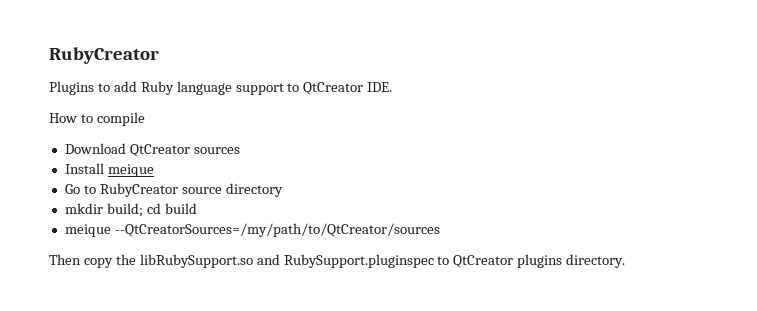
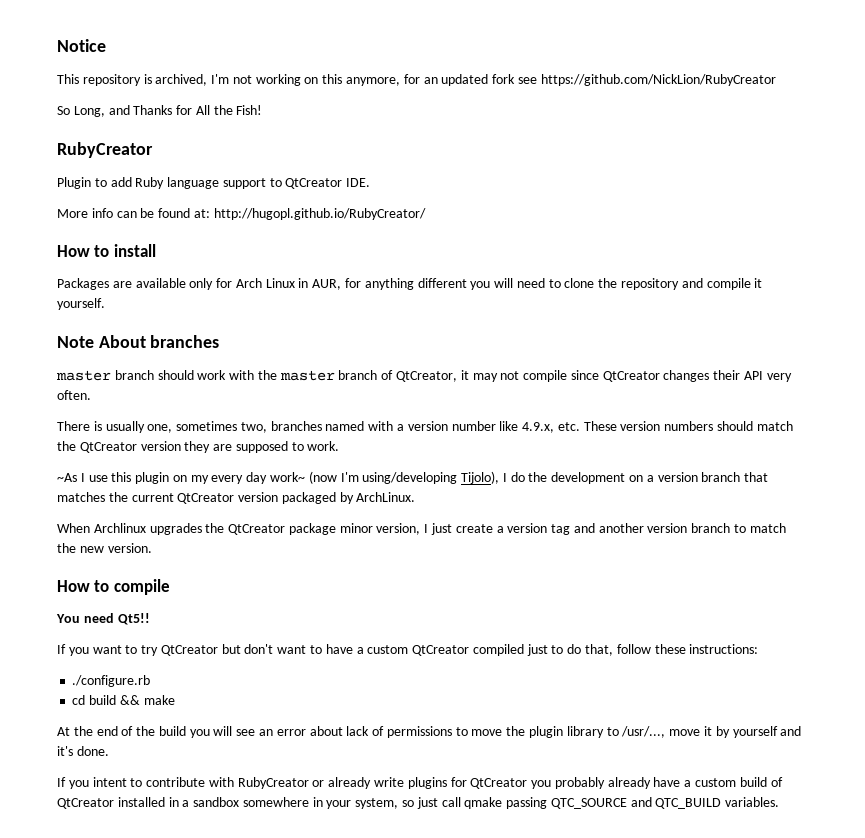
+ Notice
+ This repository is archived, I'm not working on this anymore, for an updated fork see https://github.com/NickLion/RubyCreator
+ So Long, and Thanks for All the Fish!
- Plugins to add Ruby language support to QtCreator IDE.
+ Plugin to add Ruby language support to QtCreator IDE.
+ More info can be found at: http://hugopl.github.io/RubyCreator/
+ How to install
+ Packages are available only for Arch Linux in AUR, for anything different you will need to clone the repository and compile it yourself.
+ Note About branches
+ master branch should work with the master branch of QtCreator, it may not compile since QtCreator changes their API very often.
+ There is usually one, sometimes two, branches named with a version number like 4.9.x, etc. These version numbers should match the QtCreator version they are supposed to work.
+ ~As I use this plugin on my every day work~ (now I'm using/developing Tijolo), I do the development on a version branch that matches the current QtCreator version packaged by ArchLinux.
+ When Archlinux upgrades the QtCreator package minor version, I just create a version tag and another version branch to match the new version.
  How to compile
- Download QtCreator sources
- Install meique
- Go to RubyCreator source directory
- mkdir build; cd build
- meique --QtCreatorSources=/my/path/to/QtCreator/sources
- Then copy the libRubySupport.so and RubySupport.pluginspec to QtCreator plugins directory.
+ You need Qt5!!
+ If you want to try QtCreator but don't want to have a custom QtCreator compiled just to do that, follow these instructions:
+ ./configure.rb
+ cd build && make
+ At the end of the build you will see an error about lack of permissions to move the plugin library to /usr/..., move it by yourself and it's done.
+ If you intent to contribute with RubyCreator or already write plugins for QtCreator you probably already have a custom build of QtCreator installed in a sandbox somewhere in your system, so just call qmake passing QTC_SOURCE and QTC_BUILD variables.

